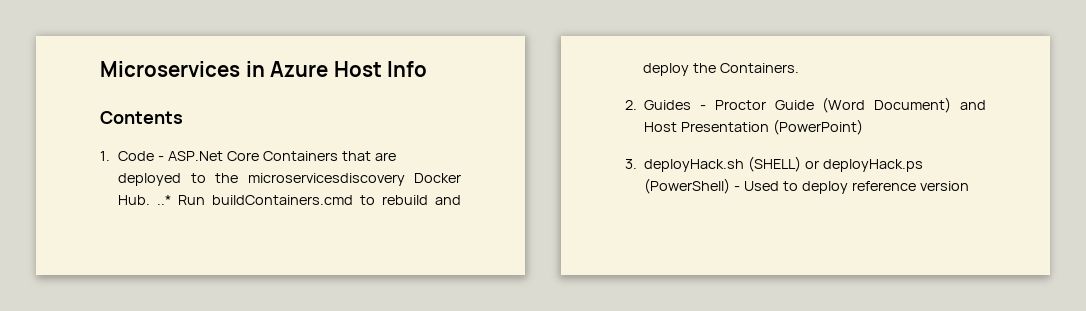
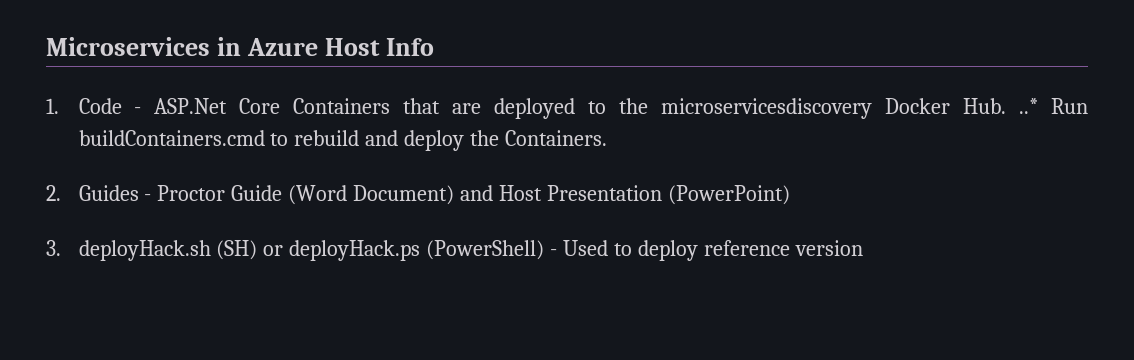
- Contents
- 3. deployHack.sh (SHELL) or deployHack.ps (PowerShell) - Used to deploy reference version
+ 3. deployHack.sh (SH) or deployHack.ps (PowerShell) - Used to deploy reference version

